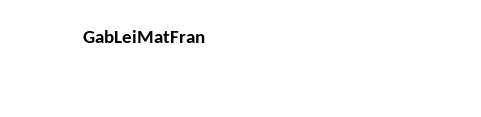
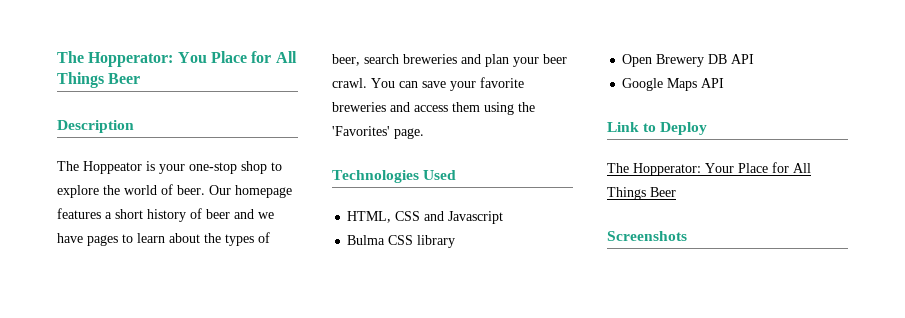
- GabLeiMatFran
+ The Hopperator: You Place for All Things Beer
+ Description
+ The Hoppeator is your one-stop shop to explore the world of beer. Our homepage features a short history of beer and we have pages to learn about the types of beer, search breweries and plan your beer crawl. You can save your favorite breweries and access them using the 'Favorites' page.
+ Technologies Used
+ HTML, CSS and Javascript
+ Bulma CSS library
+ Open Brewery DB API
+ Google Maps API
+ Link to Deploy
+ The Hopperator: Your Place for All Things Beer
+ Screenshots

